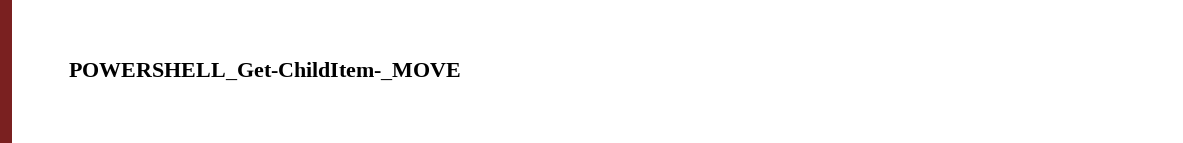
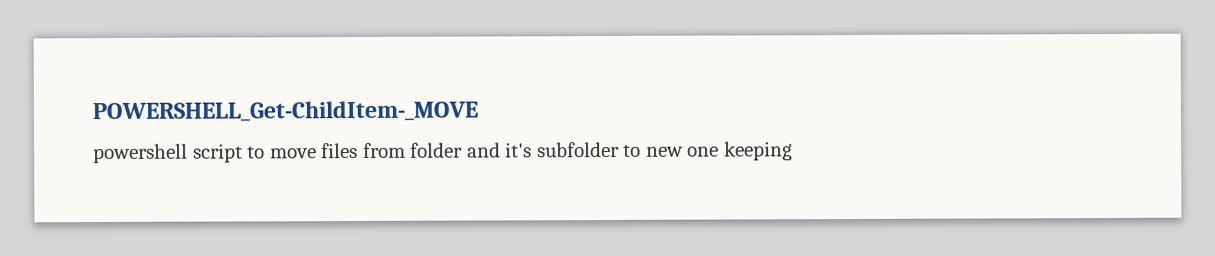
+ powershell script to move files from folder and it's subfolder to new one keeping

